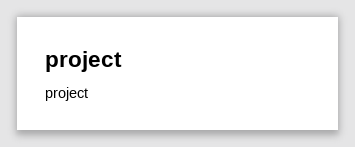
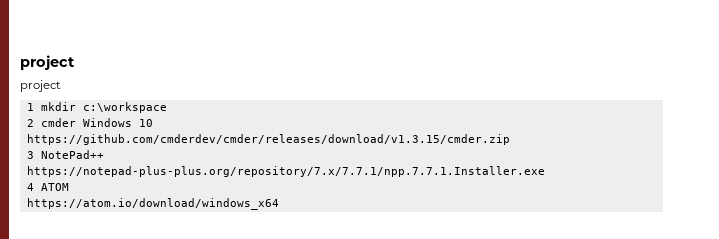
+ 1 mkdir c:\workspace
+ 2 cmder Windows 10
+ https://github.com/cmderdev/cmder/releases/download/v1.3.15/cmder.zip
+ 3 NotePad++
+ https://notepad-plus-plus.org/repository/7.x/7.7.1/npp.7.7.1.Installer.exe
+ 4 ATOM
+ https://atom.io/download/windows_x64

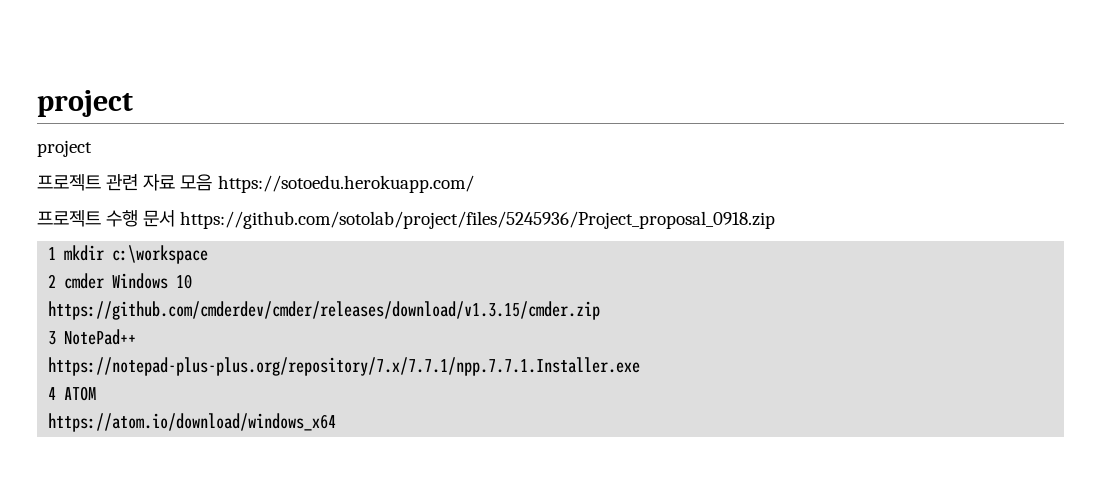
+ 프로젝트 관련 자료 모음 https://sotoedu.herokuapp.com/
+ 프로젝트 수행 문서 https://github.com/sotolab/project/files/5245936/Project_proposal_0918.zip

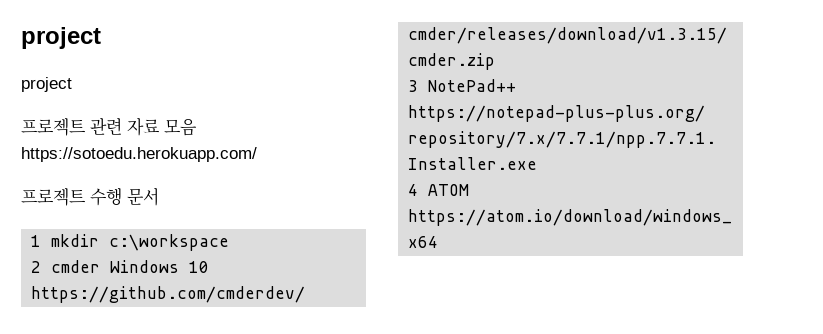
- 프로젝트 수행 문서 https://github.com/sotolab/project/files/5245936/Project_proposal_0918.zip
+ 프로젝트 수행 문서

